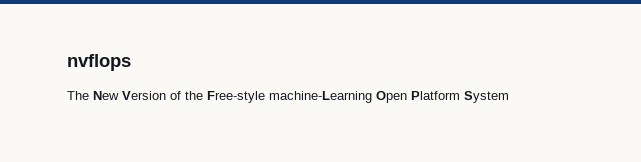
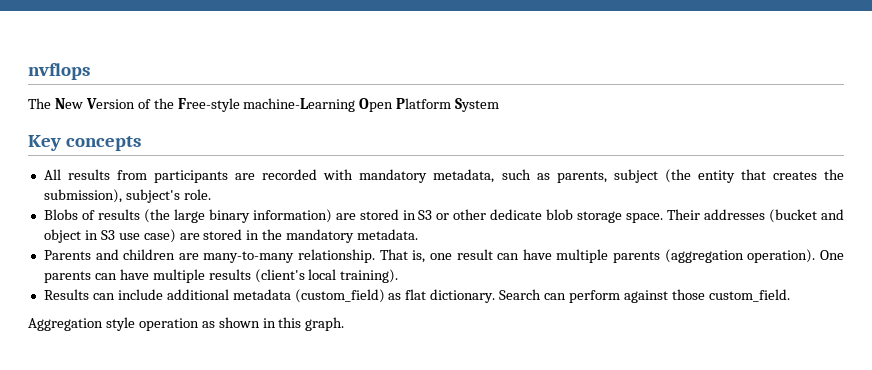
+ Key concepts
+ All results from participants are recorded with mandatory metadata, such as parents, subject (the entity that creates the submission), subject's role.
+ Blobs of results (the large binary information) are stored in S3 or other dedicate blob storage space. Their addresses (bucket and object in S3 use case) are stored in the mandatory metadata.
+ Parents and children are many-to-many relationship. That is, one result can have multiple parents (aggregation operation). One parents can have multiple results (client's local training).
+ Results can include additional metadata (custom_field) as flat dictionary. Search can perform against those custom_field.
+ Aggregation style operation as shown in this graph.

